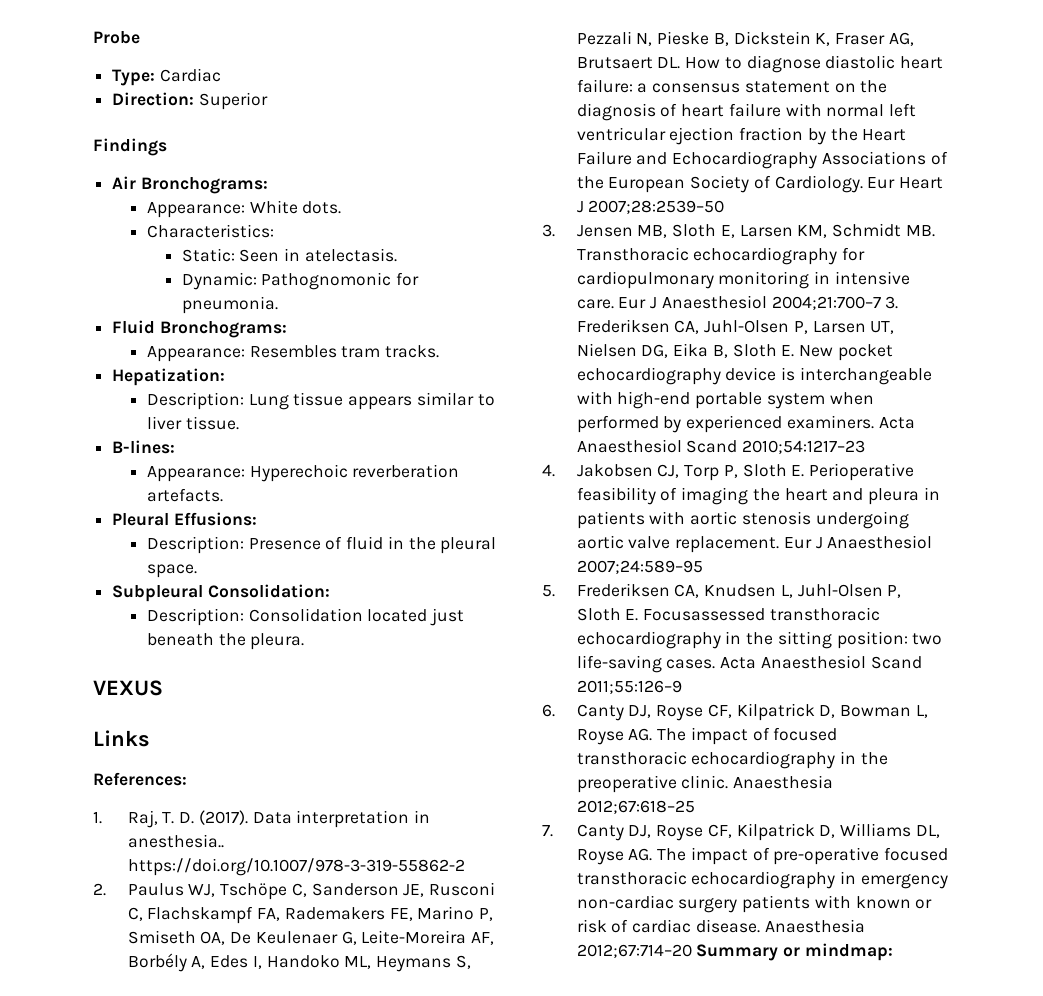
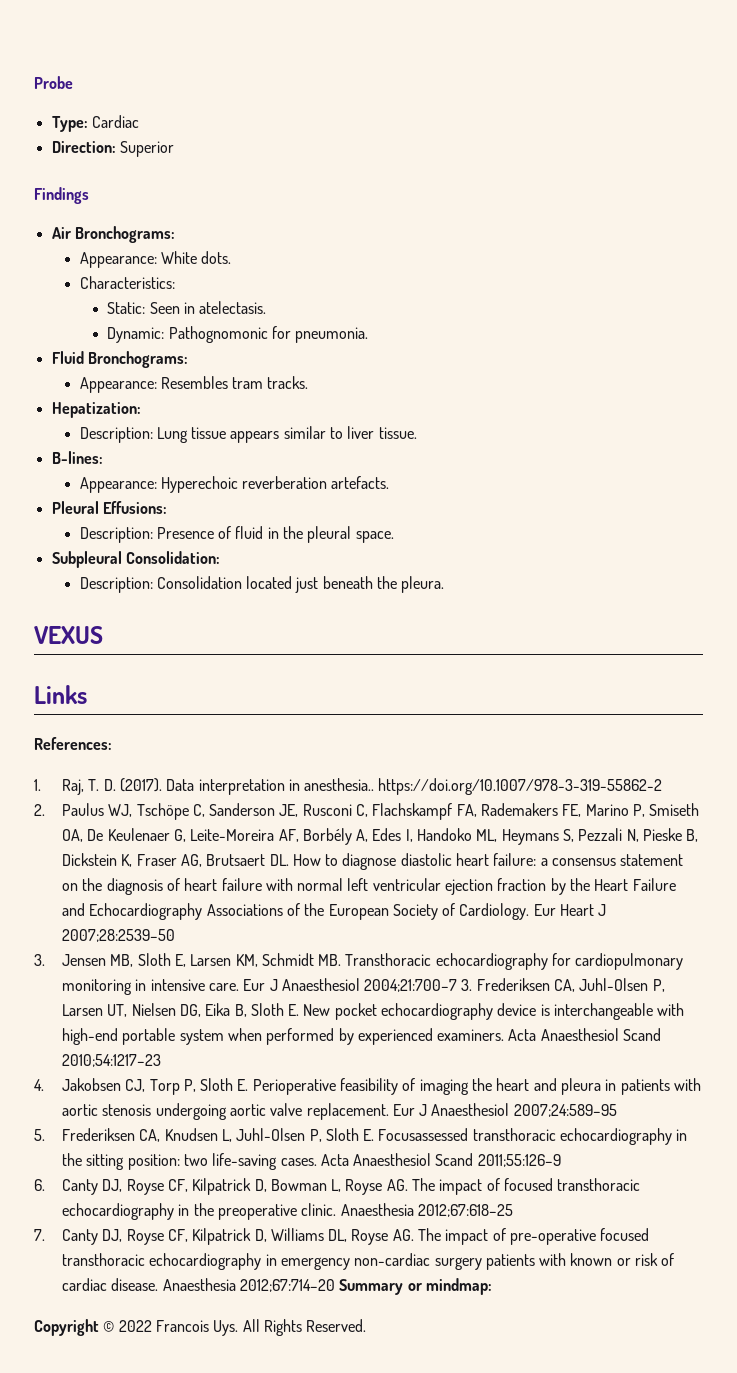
+ Copyright © 2022 Francois Uys. All Rights Reserved.

